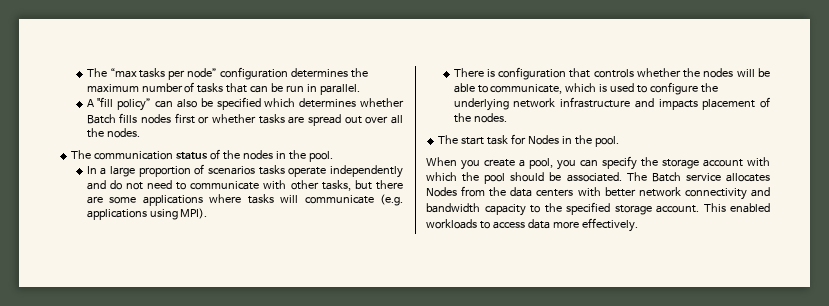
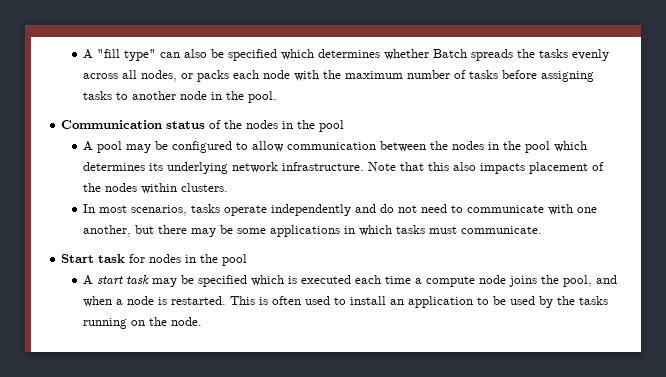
- The “max tasks per node” configuration determines the maximum number of tasks that can be run in parallel.
- A "fill policy” can also be specified which determines whether Batch fills nodes first or whether tasks are spread out over all the nodes.
- The communication status of the nodes in the pool.
- In a large proportion of scenarios tasks operate independently and do not need to communicate with other tasks, but there are some applications where tasks will communicate (e.g. applications using MPI).
- There is configuration that controls whether the nodes will be able to communicate, which is used to configure the underlying network infrastructure and impacts placement of the nodes.
- The start task for Nodes in the pool.
- When you create a pool, you can specify the storage account with which the pool should be associated. The Batch service allocates Nodes from the data centers with better network connectivity and bandwidth capacity to the specified storage account. This enabled workloads to access data more effectively.
+ A "fill type" can also be specified which determines whether Batch spreads the tasks evenly across all nodes, or packs each node with the maximum number of tasks before assigning tasks to another node in the pool.
+ Communication status of the nodes in the pool
+ A pool may be configured to allow communication between the nodes in the pool which determines its underlying network infrastructure. Note that this also impacts placement of the nodes within clusters.
+ In most scenarios, tasks operate independently and do not need to communicate with one another, but there may be some applications in which tasks must communicate.
+ Start task for nodes in the pool
+ A start task may be specified which is executed each time a compute node joins the pool, and when a node is restarted. This is often used to install an application to be used by the tasks running on the node.

